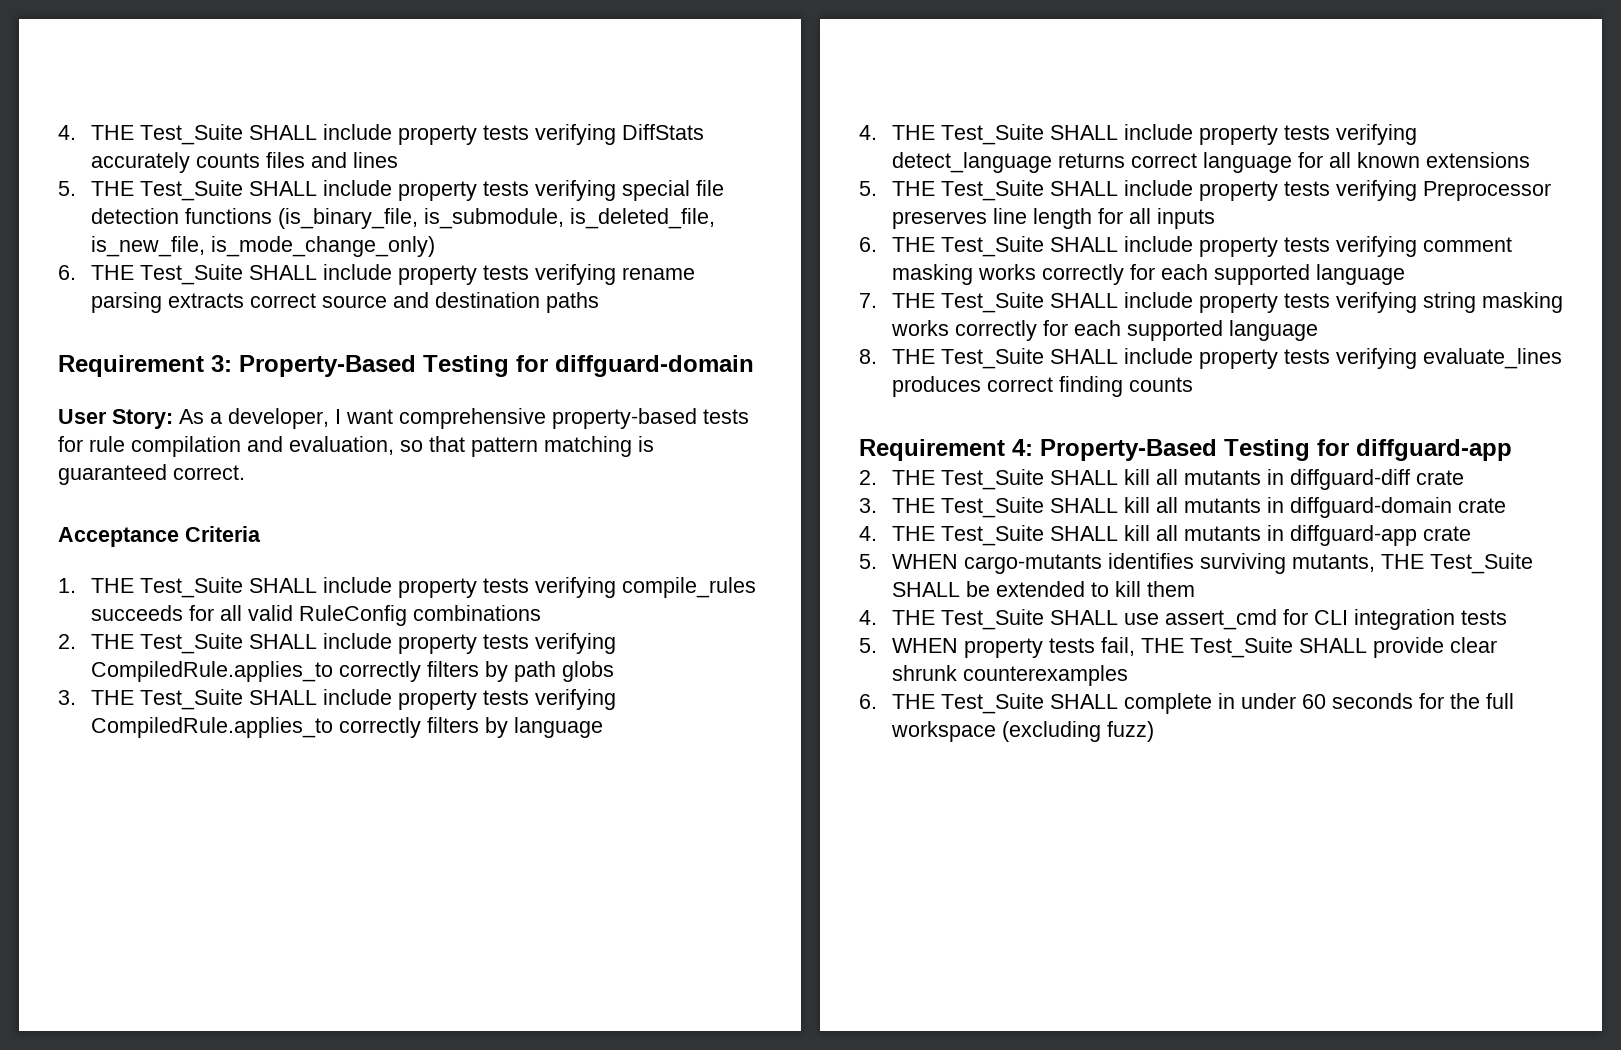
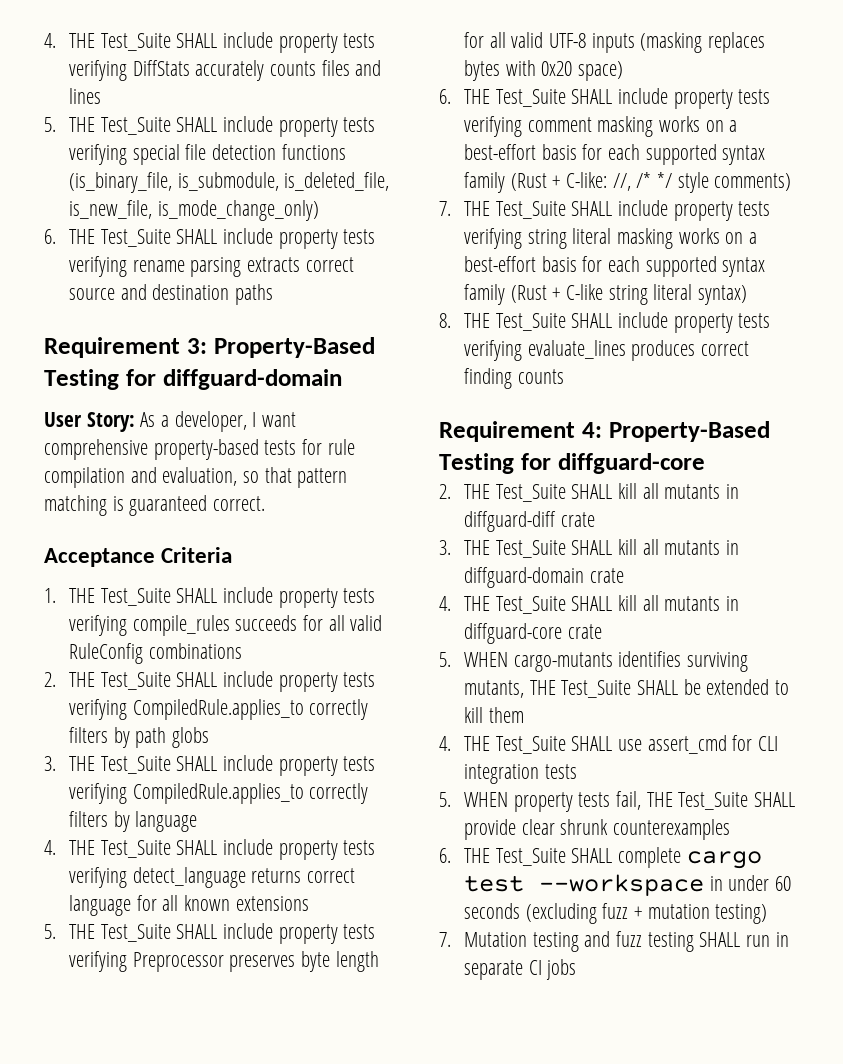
- 5. THE Test_Suite SHALL include property tests verifying Preprocessor preserves line length for all inputs
+ 5. THE Test_Suite SHALL include property tests verifying Preprocessor preserves byte length for all valid UTF-8 inputs (masking replaces bytes with 0x20 space)
- 6. THE Test_Suite SHALL include property tests verifying comment masking works correctly for each supported language
+ 6. THE Test_Suite SHALL include property tests verifying comment masking works on a best-effort basis for each supported syntax family (Rust + C-like: //, /* */ style comments)
- 7. THE Test_Suite SHALL include property tests verifying string masking works correctly for each supported language
+ 7. THE Test_Suite SHALL include property tests verifying string literal masking works on a best-effort basis for each supported syntax family (Rust + C-like string literal syntax)
- Requirement 4: Property-Based Testing for diffguard-app
+ Requirement 4: Property-Based Testing for diffguard-core
- 4. THE Test_Suite SHALL kill all mutants in diffguard-app crate
+ 4. THE Test_Suite SHALL kill all mutants in diffguard-core crate
- 6. THE Test_Suite SHALL complete in under 60 seconds for the full workspace (excluding fuzz)
+ 6. THE Test_Suite SHALL complete cargo test --workspace in under 60 seconds (excluding fuzz + mutation testing)
+ 7. Mutation testing and fuzz testing SHALL run in separate CI jobs

